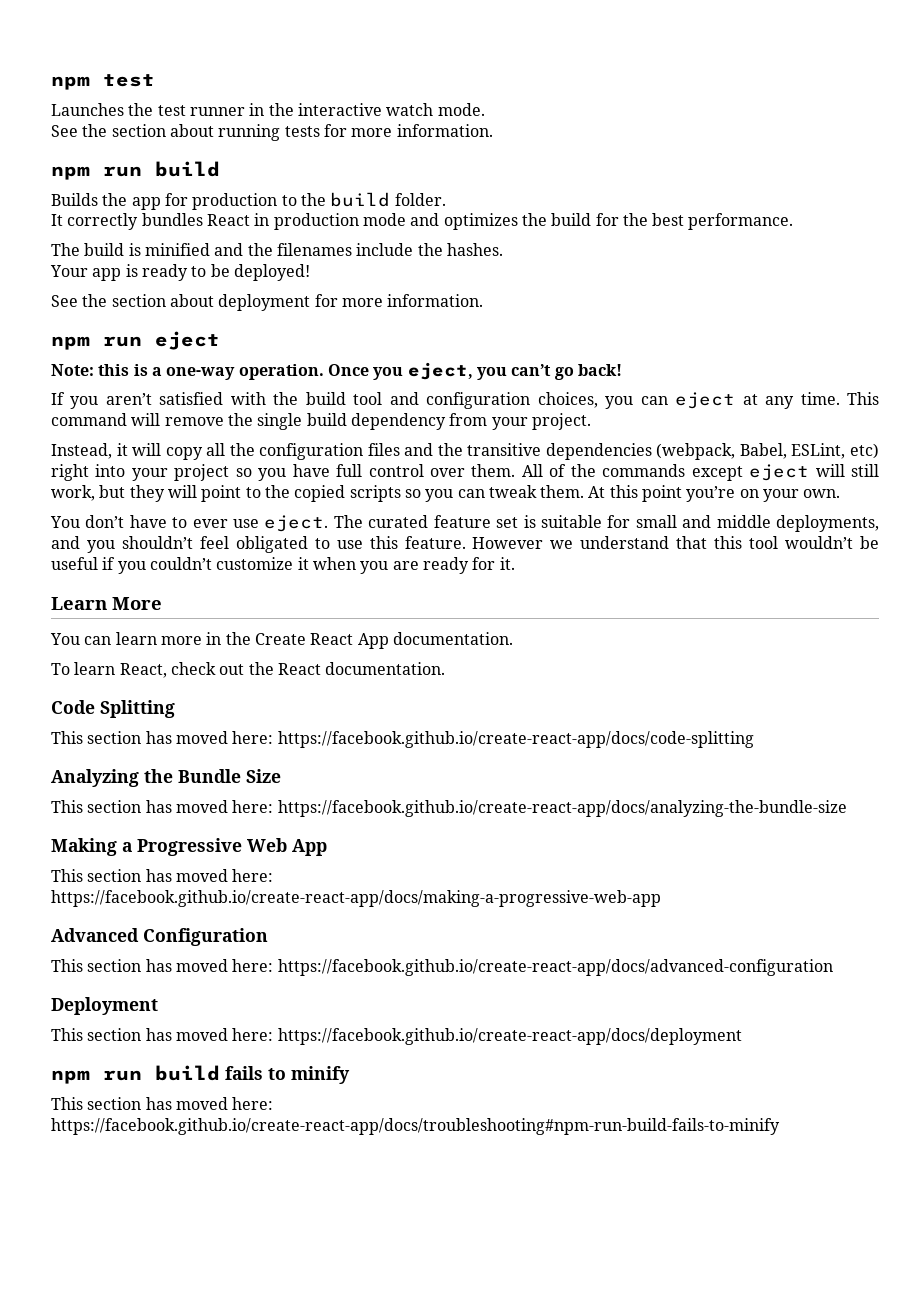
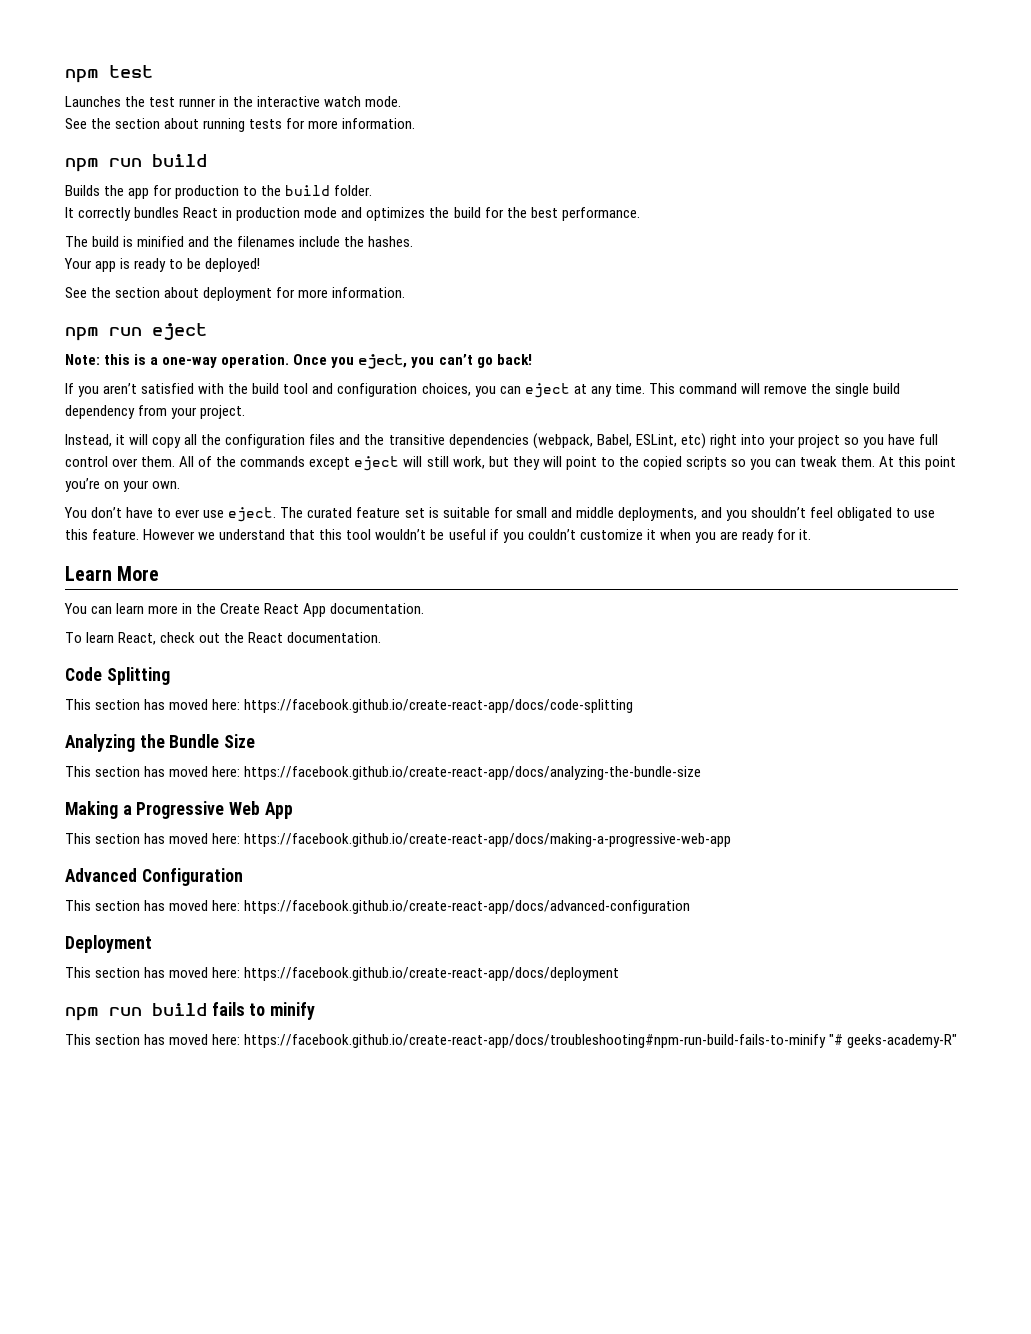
- This section has moved here: https://facebook.github.io/create-react-app/docs/troubleshooting#npm-run-build-fails-to-minify
+ This section has moved here: https://facebook.github.io/create-react-app/docs/troubleshooting#npm-run-build-fails-to-minify "# geeks-academy-R"

